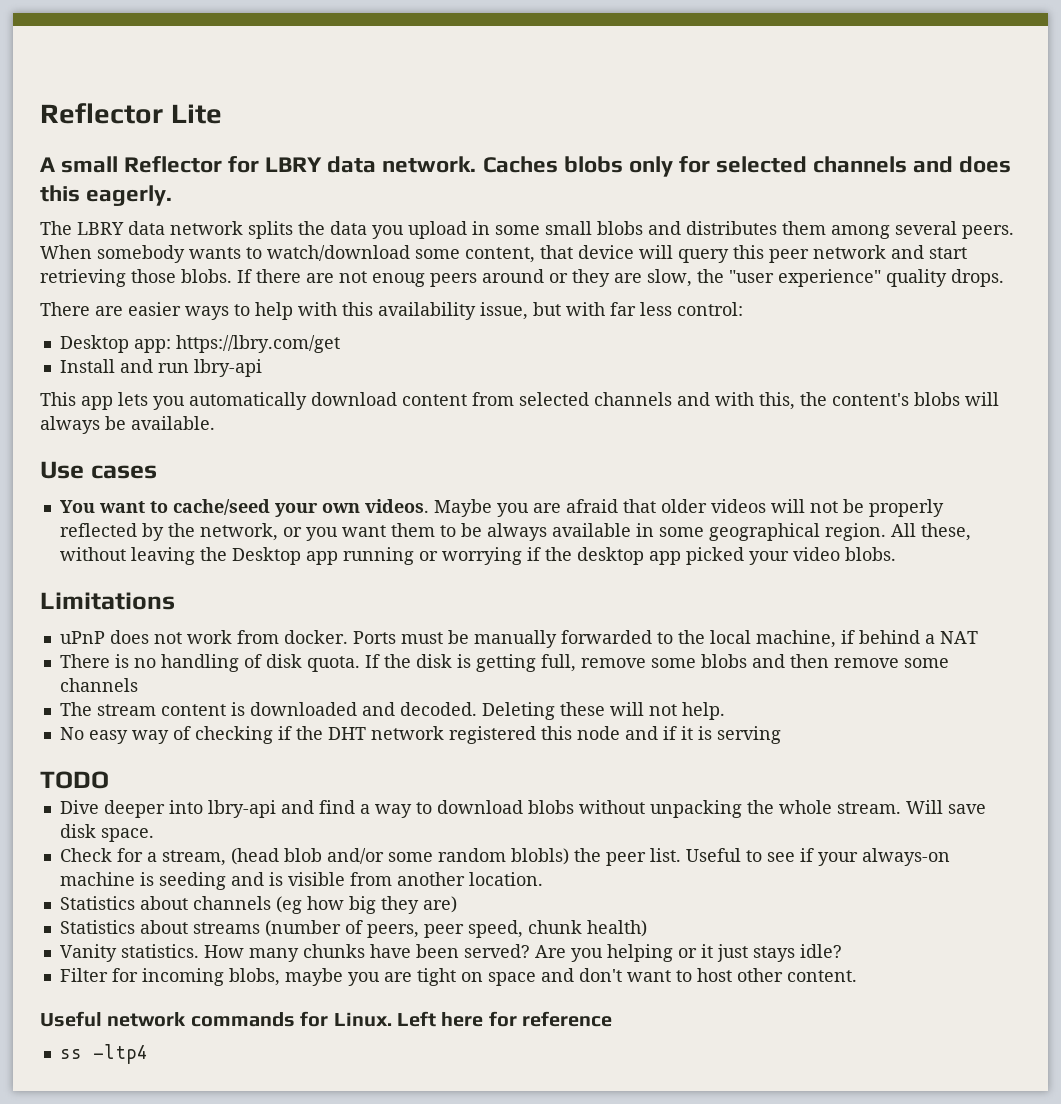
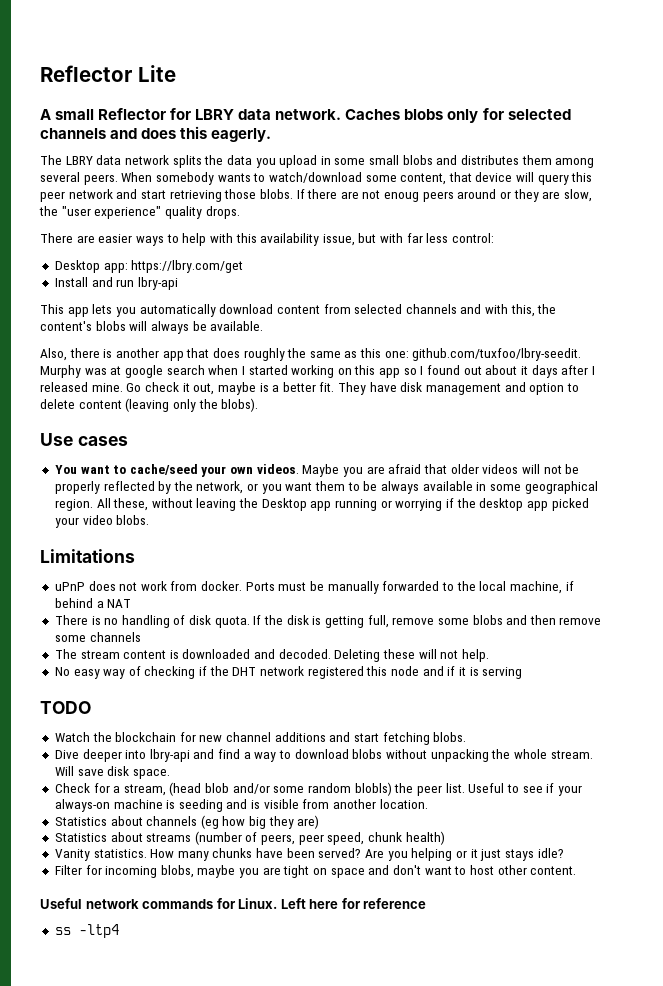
+ Also, there is another app that does roughly the same as this one: github.com/tuxfoo/lbry-seedit. Murphy was at google search when I started working on this app so I found out about it days after I released mine. Go check it out, maybe is a better fit. They have disk management and option to delete content (leaving only the blobs).
+ Watch the blockchain for new channel additions and start fetching blobs.

